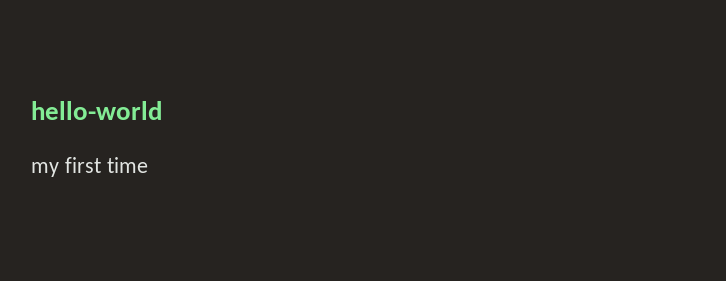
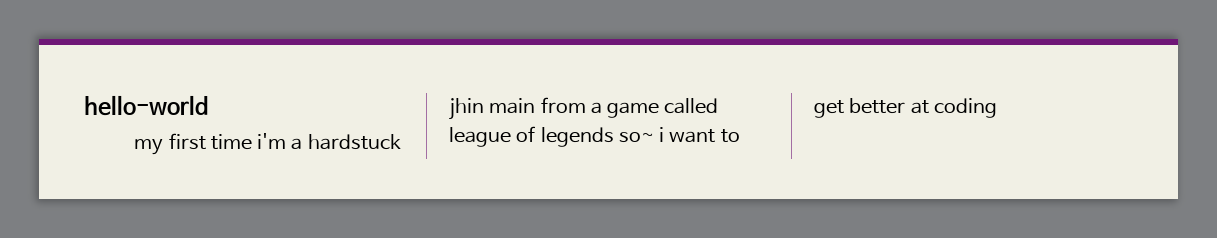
- my first time
+ my first time i'm a hardstuck jhin main from a game called league of legends so~ i want to get better at coding

